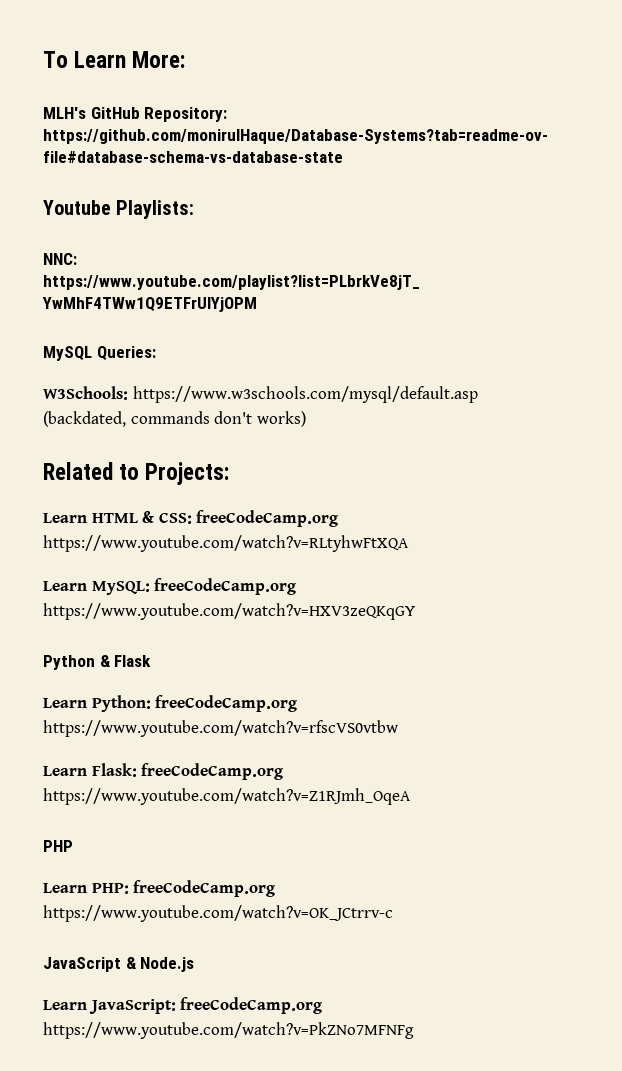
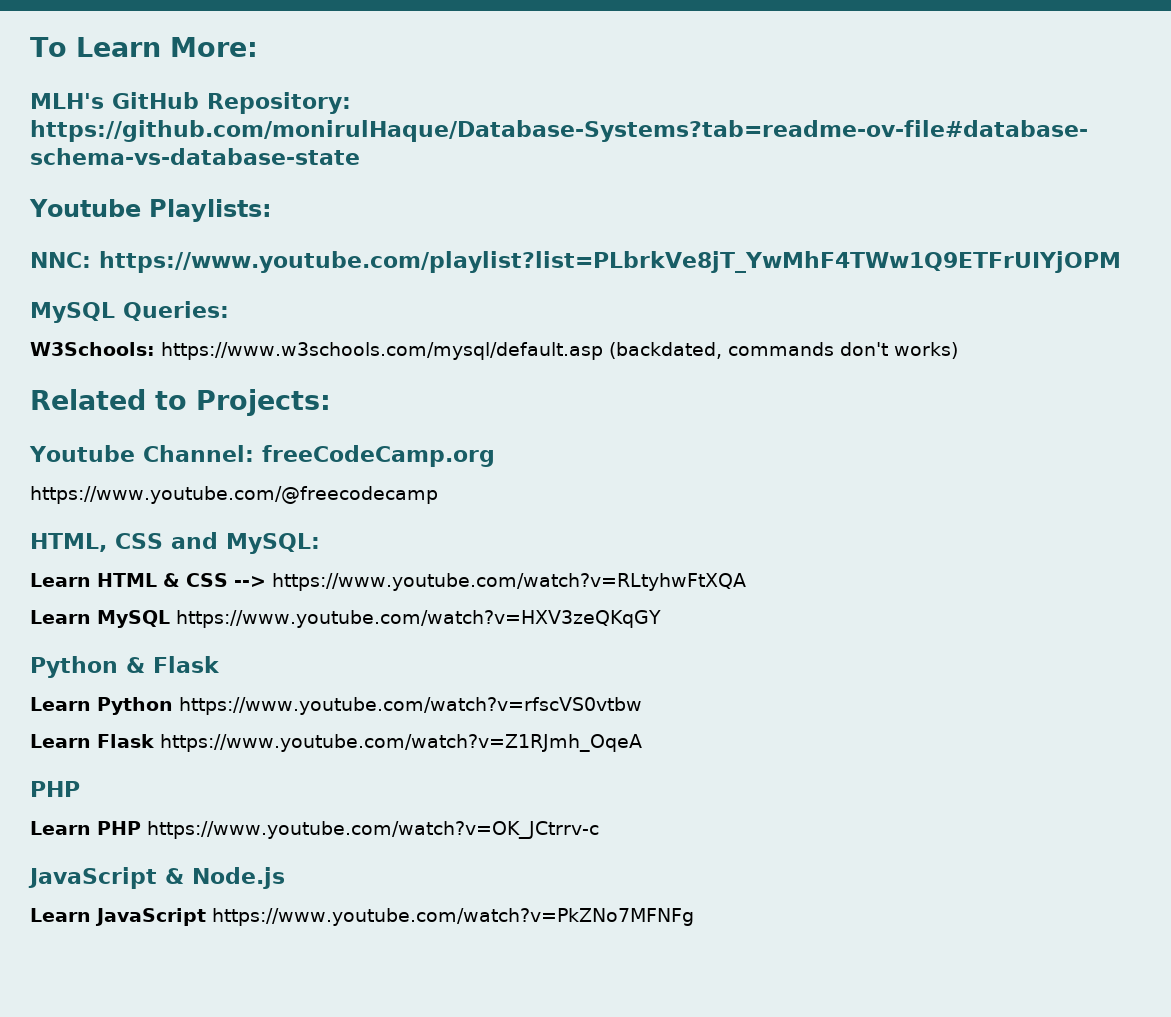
+ Youtube Channel: freeCodeCamp.org
+ https://www.youtube.com/@freecodecamp
+ HTML, CSS and MySQL:
- Learn HTML & CSS: freeCodeCamp.org https://www.youtube.com/watch?v=RLtyhwFtXQA
+ Learn HTML & CSS --> https://www.youtube.com/watch?v=RLtyhwFtXQA
- Learn MySQL: freeCodeCamp.org https://www.youtube.com/watch?v=HXV3zeQKqGY
+ Learn MySQL https://www.youtube.com/watch?v=HXV3zeQKqGY
- Learn Python: freeCodeCamp.org https://www.youtube.com/watch?v=rfscVS0vtbw
+ Learn Python https://www.youtube.com/watch?v=rfscVS0vtbw
- Learn Flask: freeCodeCamp.org https://www.youtube.com/watch?v=Z1RJmh_OqeA
+ Learn Flask https://www.youtube.com/watch?v=Z1RJmh_OqeA
- Learn PHP: freeCodeCamp.org https://www.youtube.com/watch?v=OK_JCtrrv-c
+ Learn PHP https://www.youtube.com/watch?v=OK_JCtrrv-c
- Learn JavaScript: freeCodeCamp.org https://www.youtube.com/watch?v=PkZNo7MFNFg
+ Learn JavaScript https://www.youtube.com/watch?v=PkZNo7MFNFg

